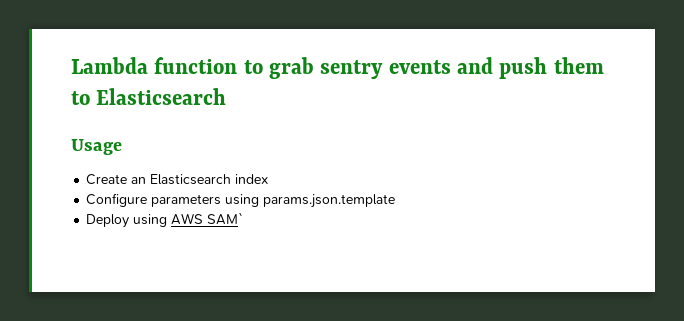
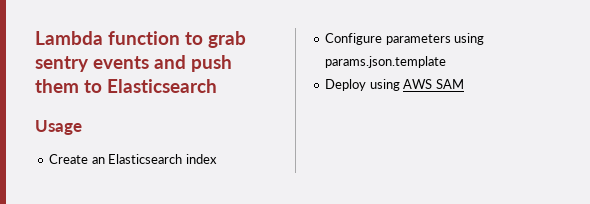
- Deploy using AWS SAM`
+ Deploy using AWS SAM

